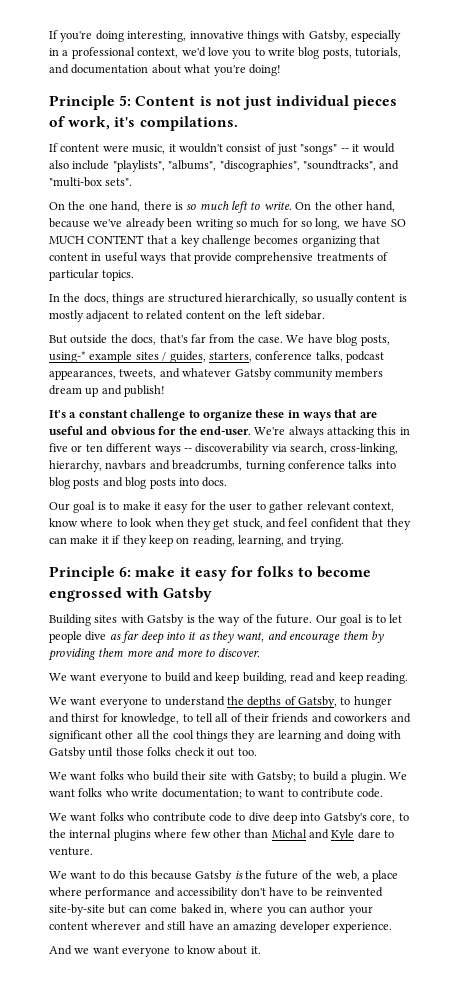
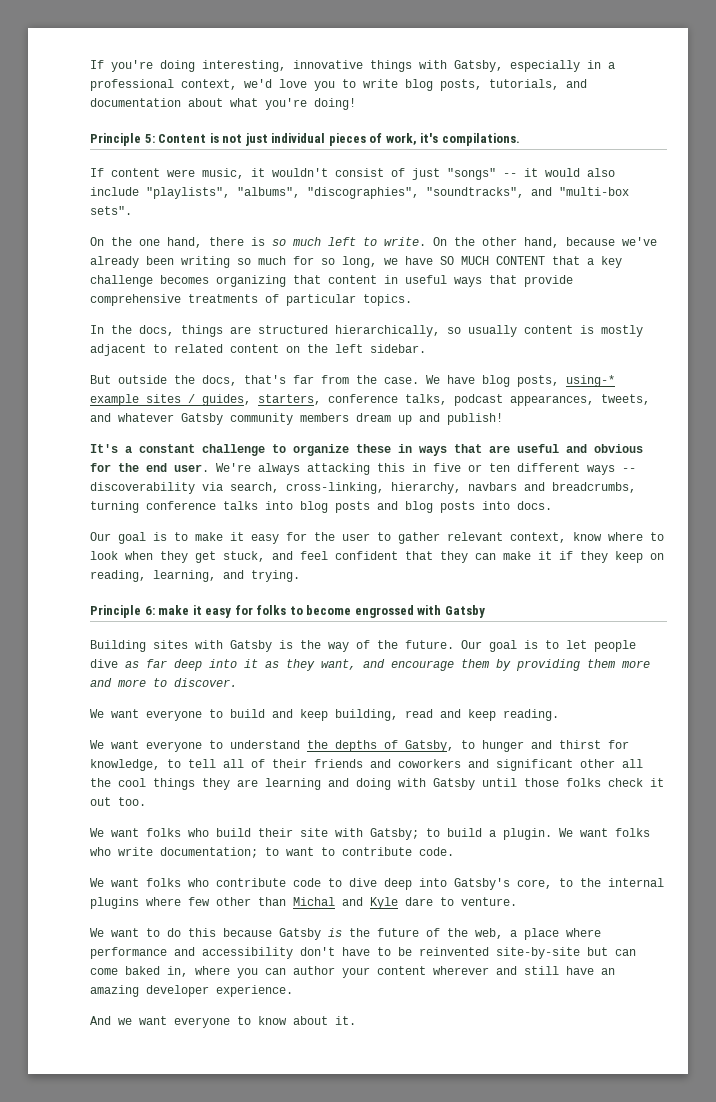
- It's a constant challenge to organize these in ways that are useful and obvious for the end-user.
+ It's a constant challenge to organize these in ways that are useful and obvious for the end user.

